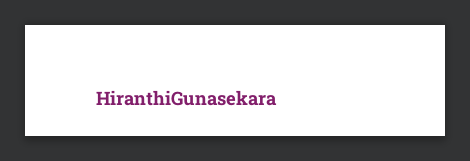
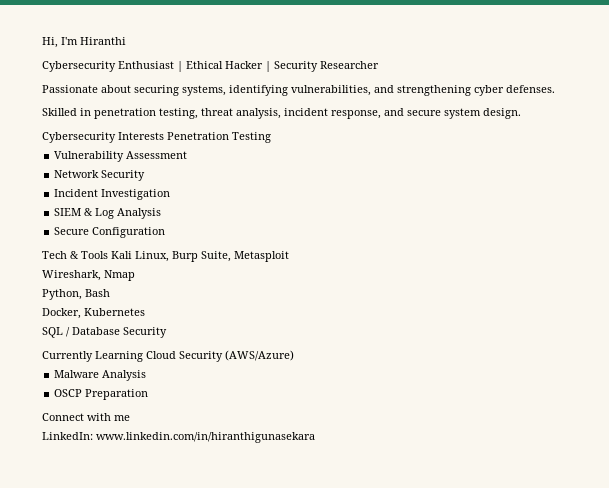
- HiranthiGunasekara
+ Hi, I'm Hiranthi
+ Cybersecurity Enthusiast | Ethical Hacker | Security Researcher
+ Passionate about securing systems, identifying vulnerabilities, and strengthening cyber defenses.
+ Skilled in penetration testing, threat analysis, incident response, and secure system design.
+ Cybersecurity Interests Penetration Testing
+ Vulnerability Assessment
+ Network Security
+ Incident Investigation
+ SIEM & Log Analysis
+ Secure Configuration
+ Tech & Tools Kali Linux, Burp Suite, Metasploit
+ Wireshark, Nmap
+ Python, Bash
+ Docker, Kubernetes
+ SQL / Database Security
+ Currently Learning Cloud Security (AWS/Azure)
+ Malware Analysis
+ OSCP Preparation
+ Connect with me
+ LinkedIn: www.linkedin.com/in/hiranthigunasekara

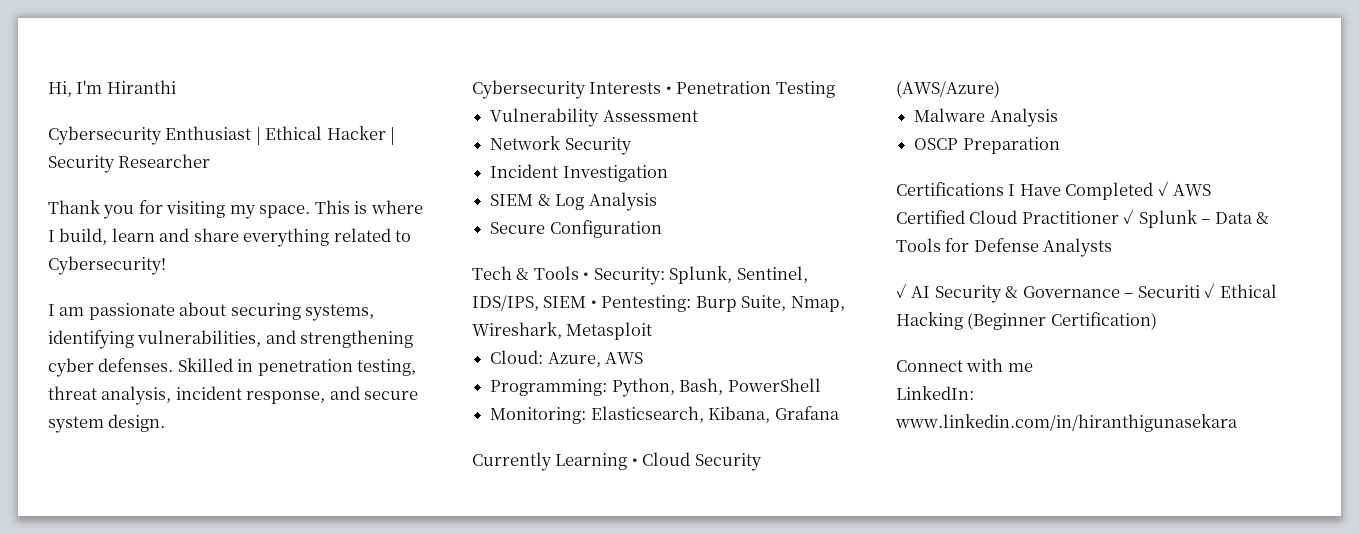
- Passionate about securing systems, identifying vulnerabilities, and strengthening cyber defenses.
- Skilled in penetration testing, threat analysis, incident response, and secure system design.
+ Thank you for visiting my space. This is where I build, learn and share everything related to Cybersecurity!
+ I am passionate about securing systems, identifying vulnerabilities, and strengthening cyber defenses. Skilled in penetration testing, threat analysis, incident response, and secure system design.
- Cybersecurity Interests Penetration Testing
+ Cybersecurity Interests • Penetration Testing
- Tech & Tools Kali Linux, Burp Suite, Metasploit
- Wireshark, Nmap
- Python, Bash
- Docker, Kubernetes
- SQL / Database Security
+ Tech & Tools • Security: Splunk, Sentinel, IDS/IPS, SIEM • Pentesting: Burp Suite, Nmap, Wireshark, Metasploit
+ Cloud: Azure, AWS
+ Programming: Python, Bash, PowerShell
+ Monitoring: Elasticsearch, Kibana, Grafana
- Currently Learning Cloud Security (AWS/Azure)
+ Currently Learning • Cloud Security (AWS/Azure)
+ Certifications I Have Completed ✓ AWS Certified Cloud Practitioner ✓ Splunk – Data & Tools for Defense Analysts
+ ✓ AI Security & Governance – Securiti ✓ Ethical Hacking (Beginner Certification)

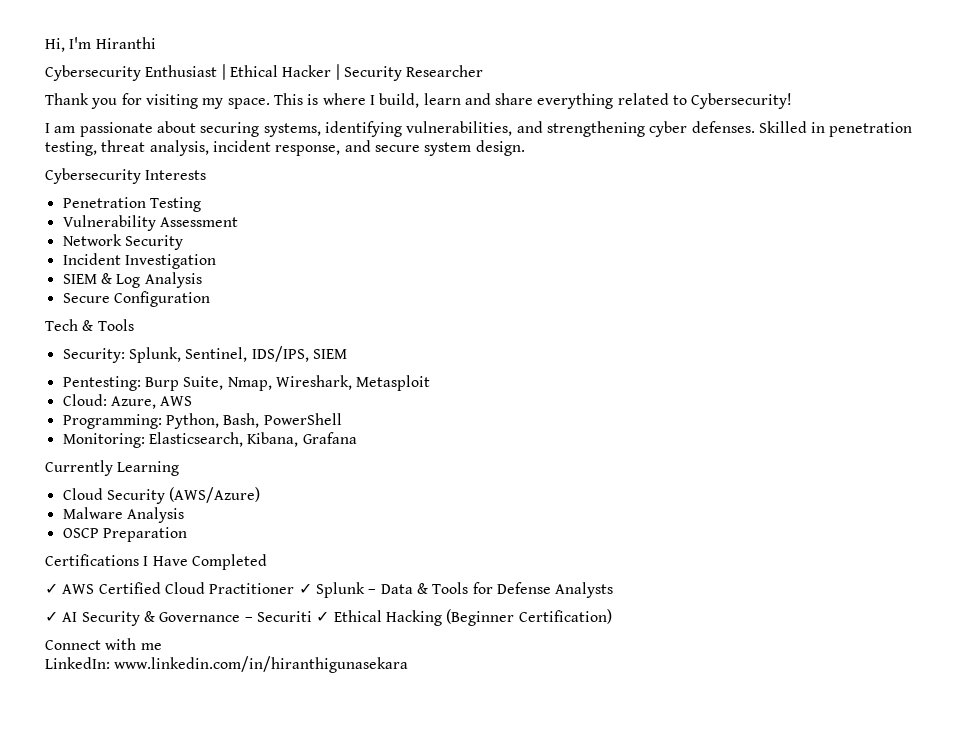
- Cybersecurity Interests • Penetration Testing
+ Cybersecurity Interests
+ Penetration Testing
- Tech & Tools • Security: Splunk, Sentinel, IDS/IPS, SIEM • Pentesting: Burp Suite, Nmap, Wireshark, Metasploit
+ Tech & Tools
+ Security: Splunk, Sentinel, IDS/IPS, SIEM
+ Pentesting: Burp Suite, Nmap, Wireshark, Metasploit
- Currently Learning • Cloud Security (AWS/Azure)
+ Currently Learning
+ Cloud Security (AWS/Azure)
- Certifications I Have Completed ✓ AWS Certified Cloud Practitioner ✓ Splunk – Data & Tools for Defense Analysts
+ Certifications I Have Completed
+ ✓ AWS Certified Cloud Practitioner ✓ Splunk – Data & Tools for Defense Analysts

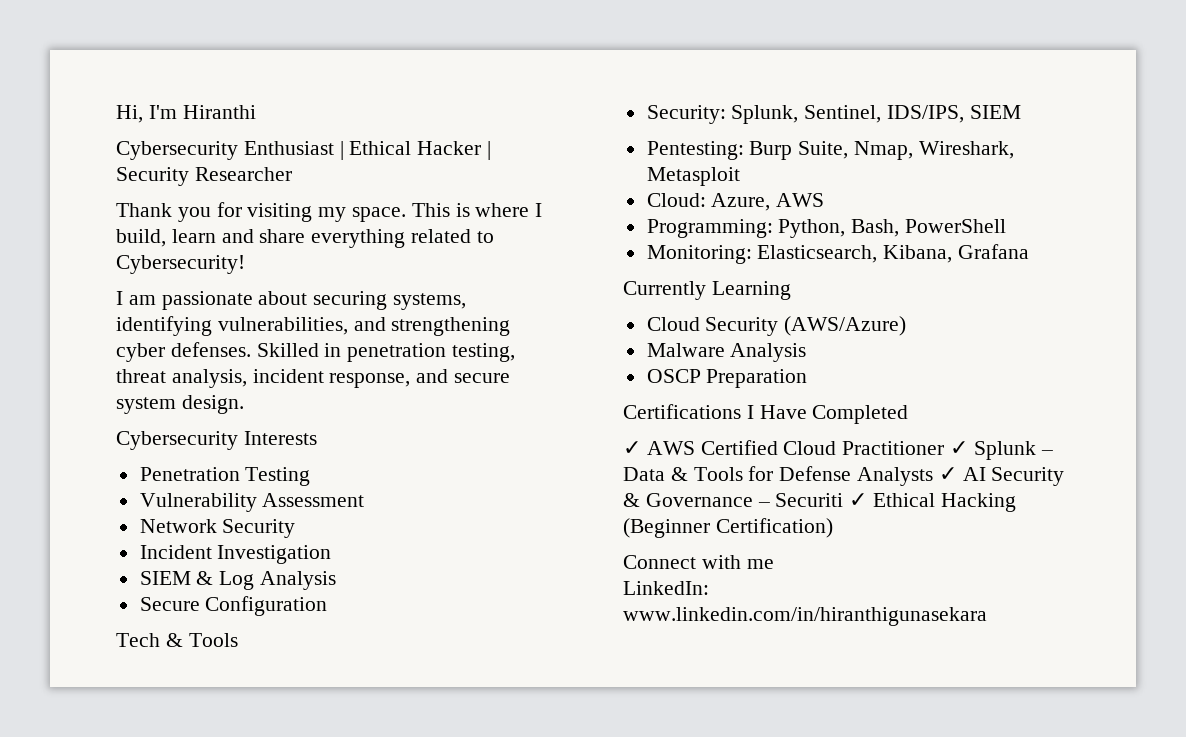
- ✓ AWS Certified Cloud Practitioner ✓ Splunk – Data & Tools for Defense Analysts
- ✓ AI Security & Governance – Securiti ✓ Ethical Hacking (Beginner Certification)
+ ✓ AWS Certified Cloud Practitioner ✓ Splunk – Data & Tools for Defense Analysts ✓ AI Security & Governance – Securiti ✓ Ethical Hacking (Beginner Certification)

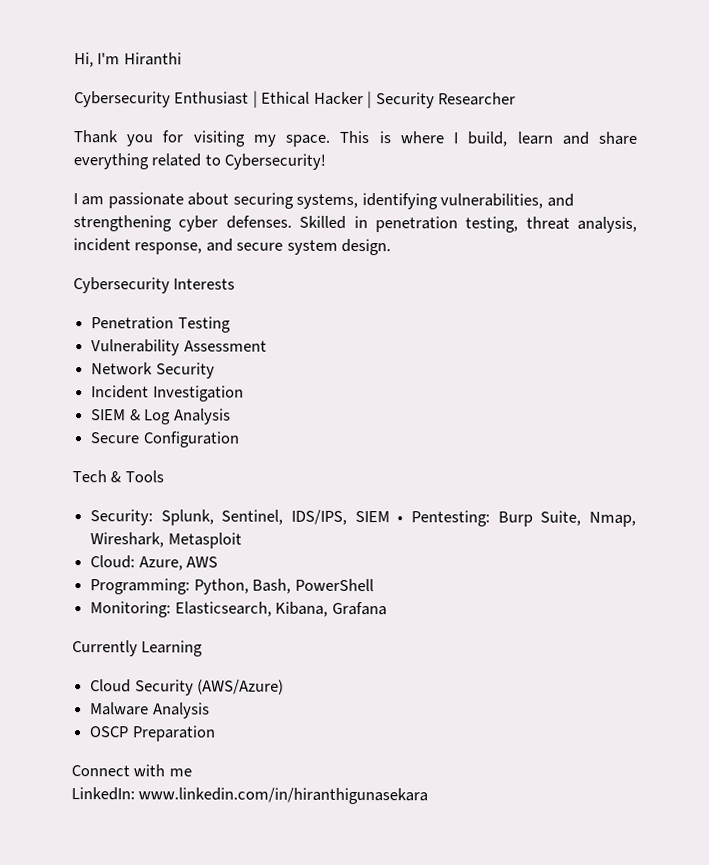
- Security: Splunk, Sentinel, IDS/IPS, SIEM
- Pentesting: Burp Suite, Nmap, Wireshark, Metasploit
+ Security: Splunk, Sentinel, IDS/IPS, SIEM • Pentesting: Burp Suite, Nmap, Wireshark, Metasploit
- Certifications I Have Completed
- ✓ AWS Certified Cloud Practitioner ✓ Splunk – Data & Tools for Defense Analysts ✓ AI Security & Governance – Securiti ✓ Ethical Hacking (Beginner Certification)

